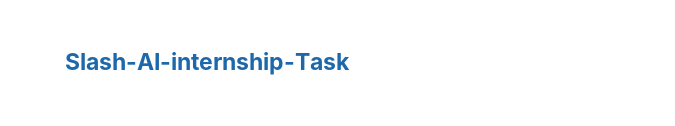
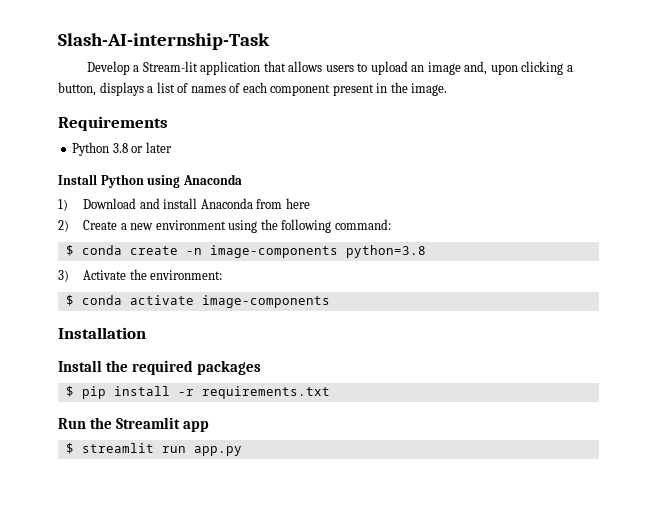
+ Develop a Stream-lit application that allows users to upload an image and, upon clicking a button, displays a list of names of each component present in the image.
+ Requirements
+ Python 3.8 or later
+ Install Python using Anaconda
+ 1) Download and install Anaconda from here
+ 2) Create a new environment using the following command:
+ $ conda create -n image-components python=3.8
+ 3) Activate the environment:
+ $ conda activate image-components
+ Installation
+ Install the required packages
+ $ pip install -r requirements.txt
+ Run the Streamlit app
+ $ streamlit run app.py

